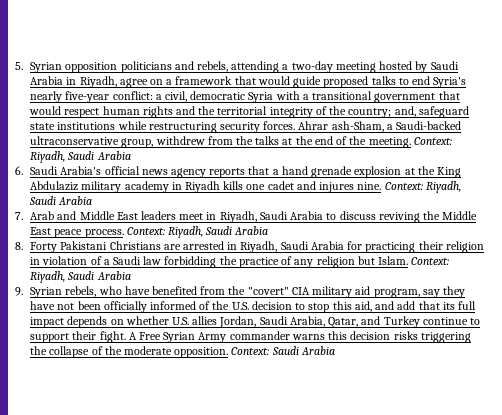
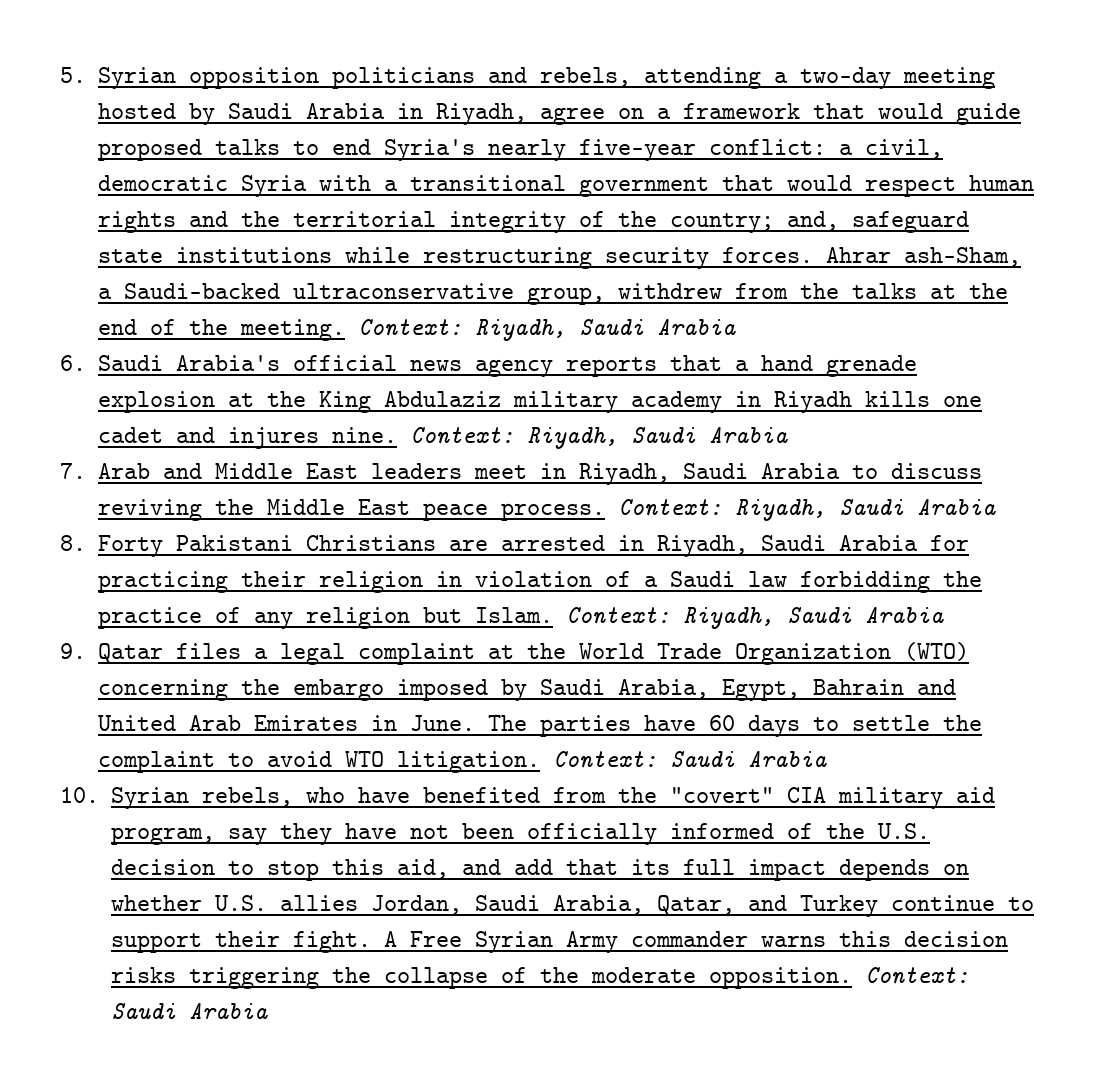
- 9. Syrian rebels, who have benefited from the "covert" CIA military aid program, say they have not been officially informed of the U.S. decision to stop this aid, and add that its full impact depends on whether U.S. allies Jordan, Saudi Arabia, Qatar, and Turkey continue to support their fight.
+ 9. Qatar files a legal complaint at the World Trade Organization (WTO) concerning the embargo imposed by Saudi Arabia, Egypt, Bahrain and United Arab Emirates in June. The parties have 60 days to settle the complaint to avoid WTO litigation. Context: Saudi Arabia
+ 10. Syrian rebels, who have benefited from the "covert" CIA military aid program, say they have not been officially informed of the U.S. decision to stop this aid, and add that its full impact depends on whether U.S. allies Jordan, Saudi Arabia, Qatar, and Turkey continue to support their fight.

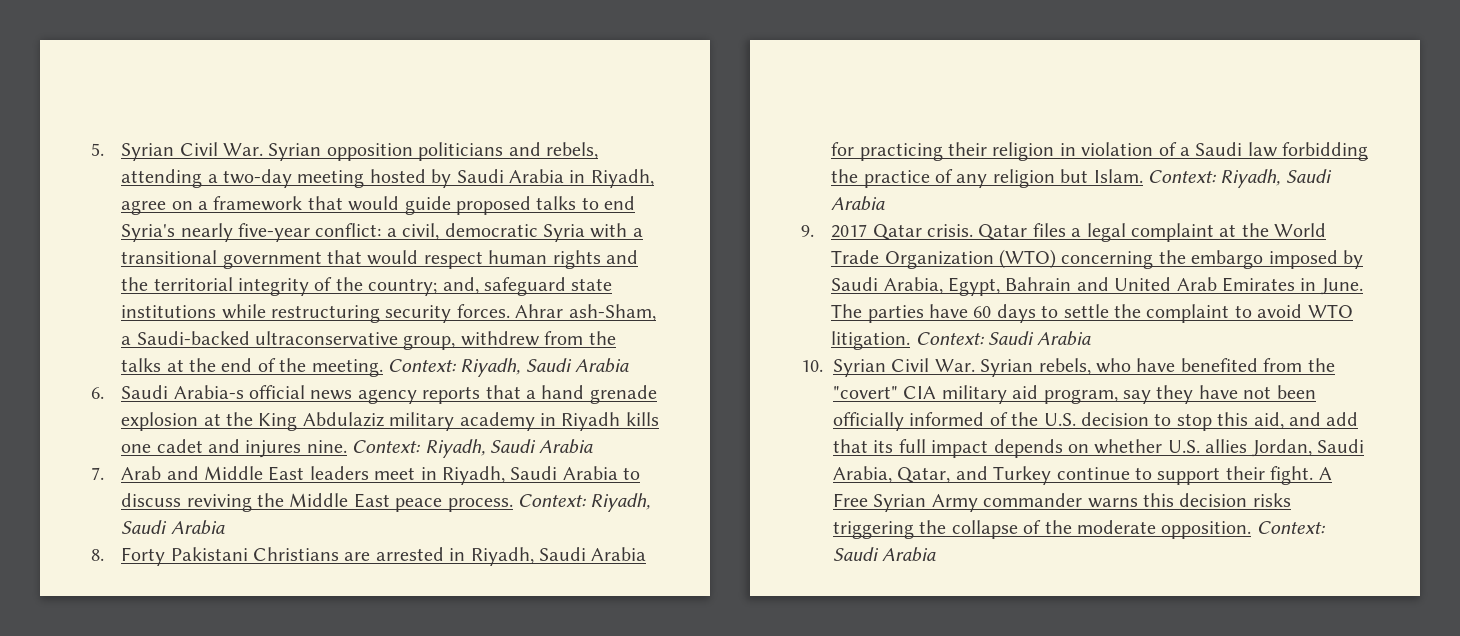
- 5. Syrian opposition politicians and rebels, attending a two-day meeting hosted by Saudi Arabia in Riyadh, agree on a framework that would guide proposed talks to end Syria's nearly five-year conflict: a civil, democratic Syria with a transitional government that would respect human rights and the territorial integrity of the country; and, safeguard state institutions while restructuring security forces.
+ 5. Syrian Civil War. Syrian opposition politicians and rebels, attending a two-day meeting hosted by Saudi Arabia in Riyadh, agree on a framework that would guide proposed talks to end Syria's nearly five-year conflict: a civil, democratic Syria with a transitional government that would respect human rights and the territorial integrity of the country; and, safeguard state institutions while restructuring security forces.
- 6. Saudi Arabia's official news agency reports that a hand grenade explosion at the King Abdulaziz military academy in Riyadh kills one cadet and injures nine.
+ 6. Saudi Arabia-s official news agency reports that a hand grenade explosion at the King Abdulaziz military academy in Riyadh kills one cadet and injures nine.
- 9. Qatar files a legal complaint at the World Trade Organization (WTO) concerning the embargo imposed by Saudi Arabia, Egypt, Bahrain and United Arab Emirates in June.
+ 9. 2017 Qatar crisis. Qatar files a legal complaint at the World Trade Organization (WTO) concerning the embargo imposed by Saudi Arabia, Egypt, Bahrain and United Arab Emirates in June.
- 10. Syrian rebels, who have benefited from the "covert" CIA military aid program, say they have not been officially informed of the U.S. decision to stop this aid, and add that its full impact depends on whether U.S. allies Jordan, Saudi Arabia, Qatar, and Turkey continue to support their fight.
+ 10. Syrian Civil War. Syrian rebels, who have benefited from the "covert" CIA military aid program, say they have not been officially informed of the U.S. decision to stop this aid, and add that its full impact depends on whether U.S. allies Jordan, Saudi Arabia, Qatar, and Turkey continue to support their fight.

